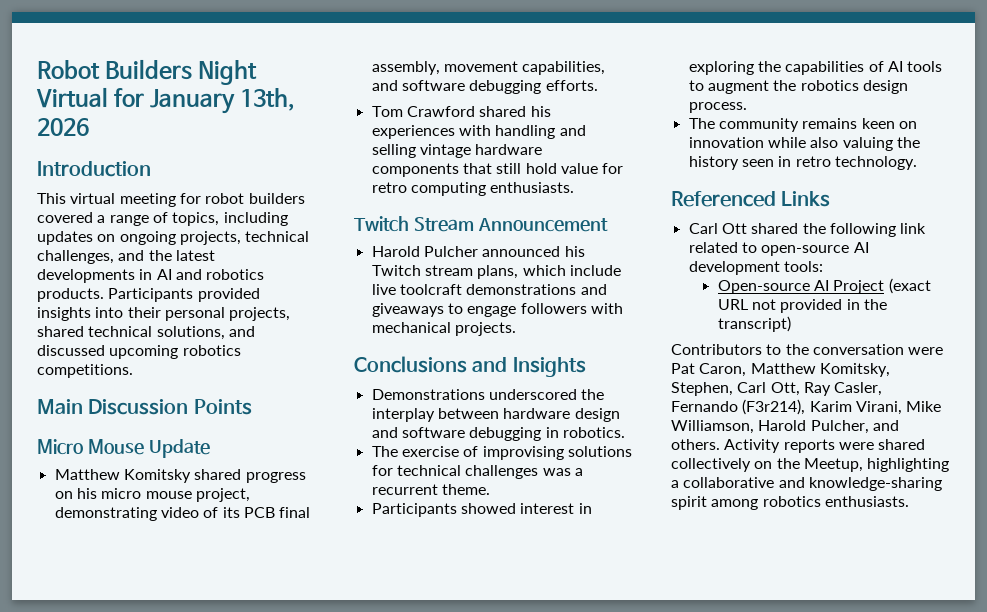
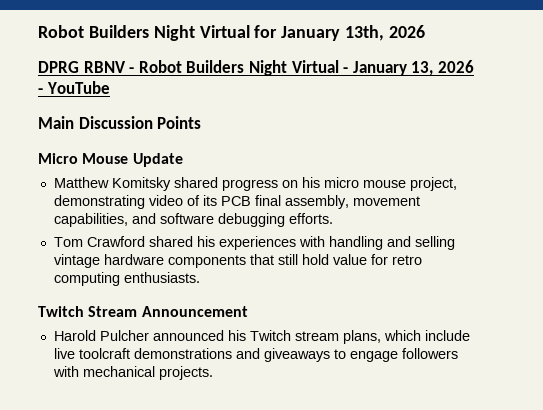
- Introduction
- This virtual meeting for robot builders covered a range of topics, including updates on ongoing projects, technical challenges, and the latest developments in AI and robotics products. Participants provided insights into their personal projects, shared technical solutions, and discussed upcoming robotics competitions.
+ DPRG RBNV - Robot Builders Night Virtual - January 13, 2026 - YouTube
- Conclusions and Insights
- Demonstrations underscored the interplay between hardware design and software debugging in robotics.
- The exercise of improvising solutions for technical challenges was a recurrent theme.
- Participants showed interest in exploring the capabilities of AI tools to augment the robotics design process.
- The community remains keen on innovation while also valuing the history seen in retro technology.
- Referenced Links
- Carl Ott shared the following link related to open-source AI development tools:
- Open-source AI Project (exact URL not provided in the transcript)
- Contributors to the conversation were Pat Caron, Matthew Komitsky, Stephen, Carl Ott, Ray Casler, Fernando (F3r214), Karim Virani, Mike Williamson, Harold Pulcher, and others. Activity reports were shared collectively on the Meetup, highlighting a collaborative and knowledge-sharing spirit among robotics enthusiasts.

